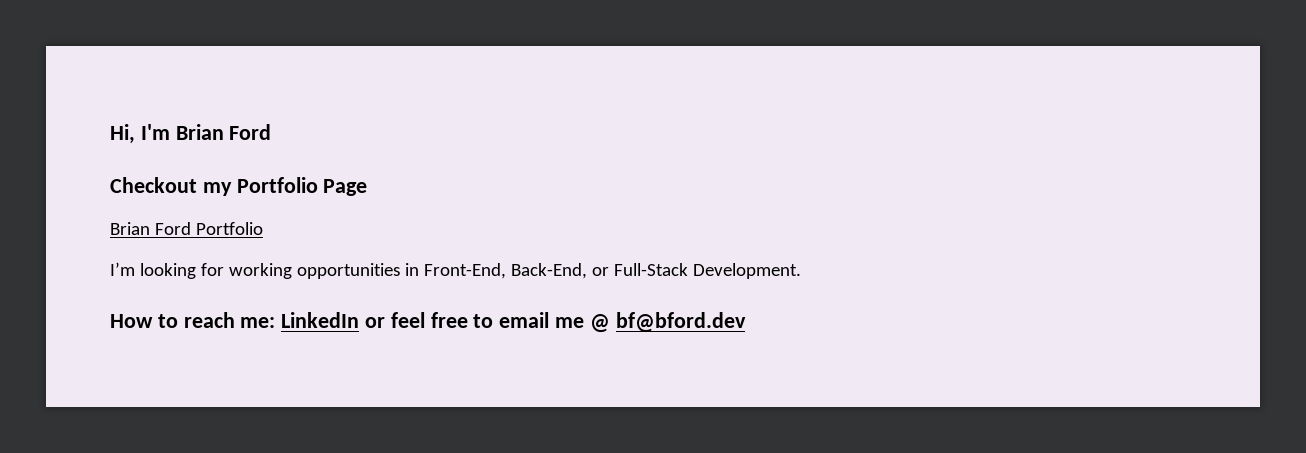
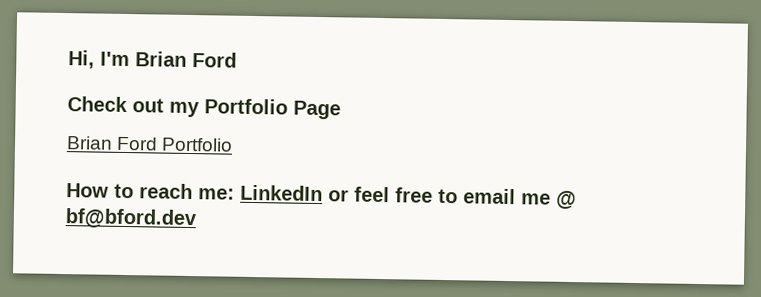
- Checkout my Portfolio Page
+ Check out my Portfolio Page
- I’m looking for working opportunities in Front-End, Back-End, or Full-Stack Development.

